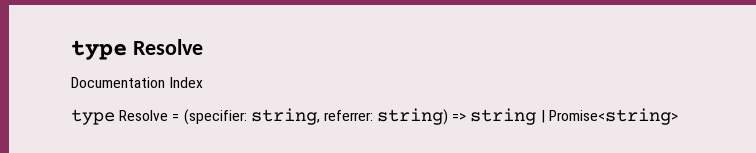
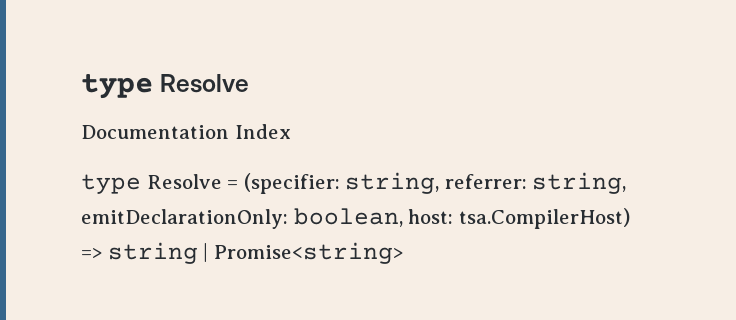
- type Resolve = (specifier: string, referrer: string) => string | Promise<string>
+ type Resolve = (specifier: string, referrer: string, emitDeclarationOnly: boolean, host: tsa.CompilerHost) => string | Promise<string>

